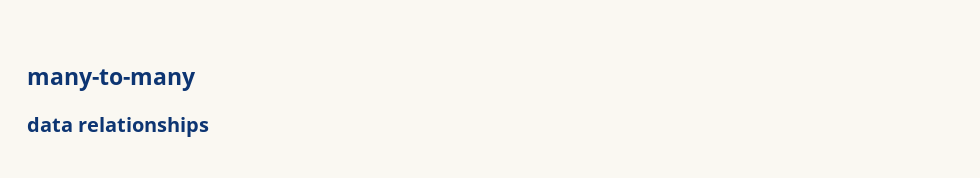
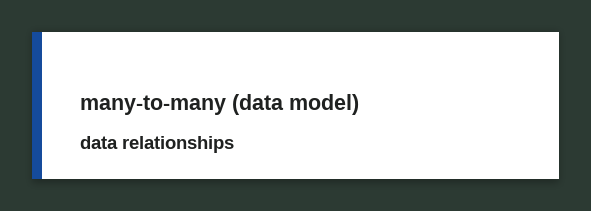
- many-to-many
+ many-to-many (data model)

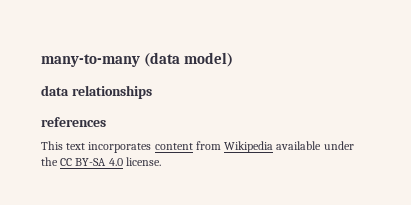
+ references
+ This text incorporates content from Wikipedia available under the CC BY-SA 4.0 license.

